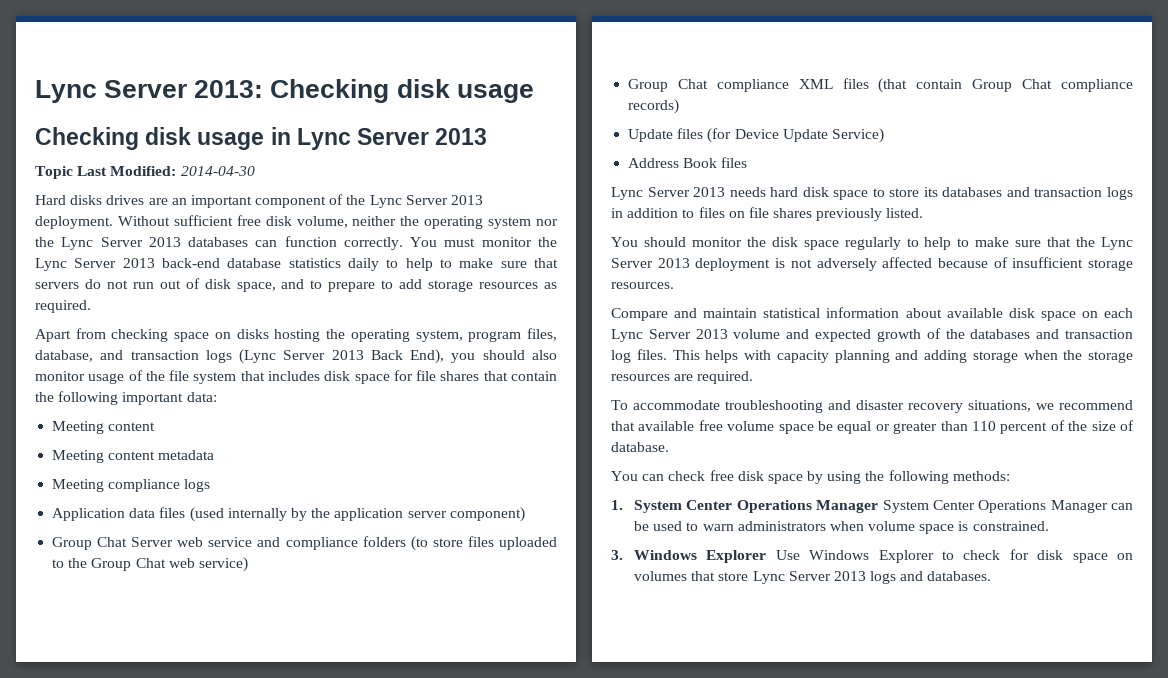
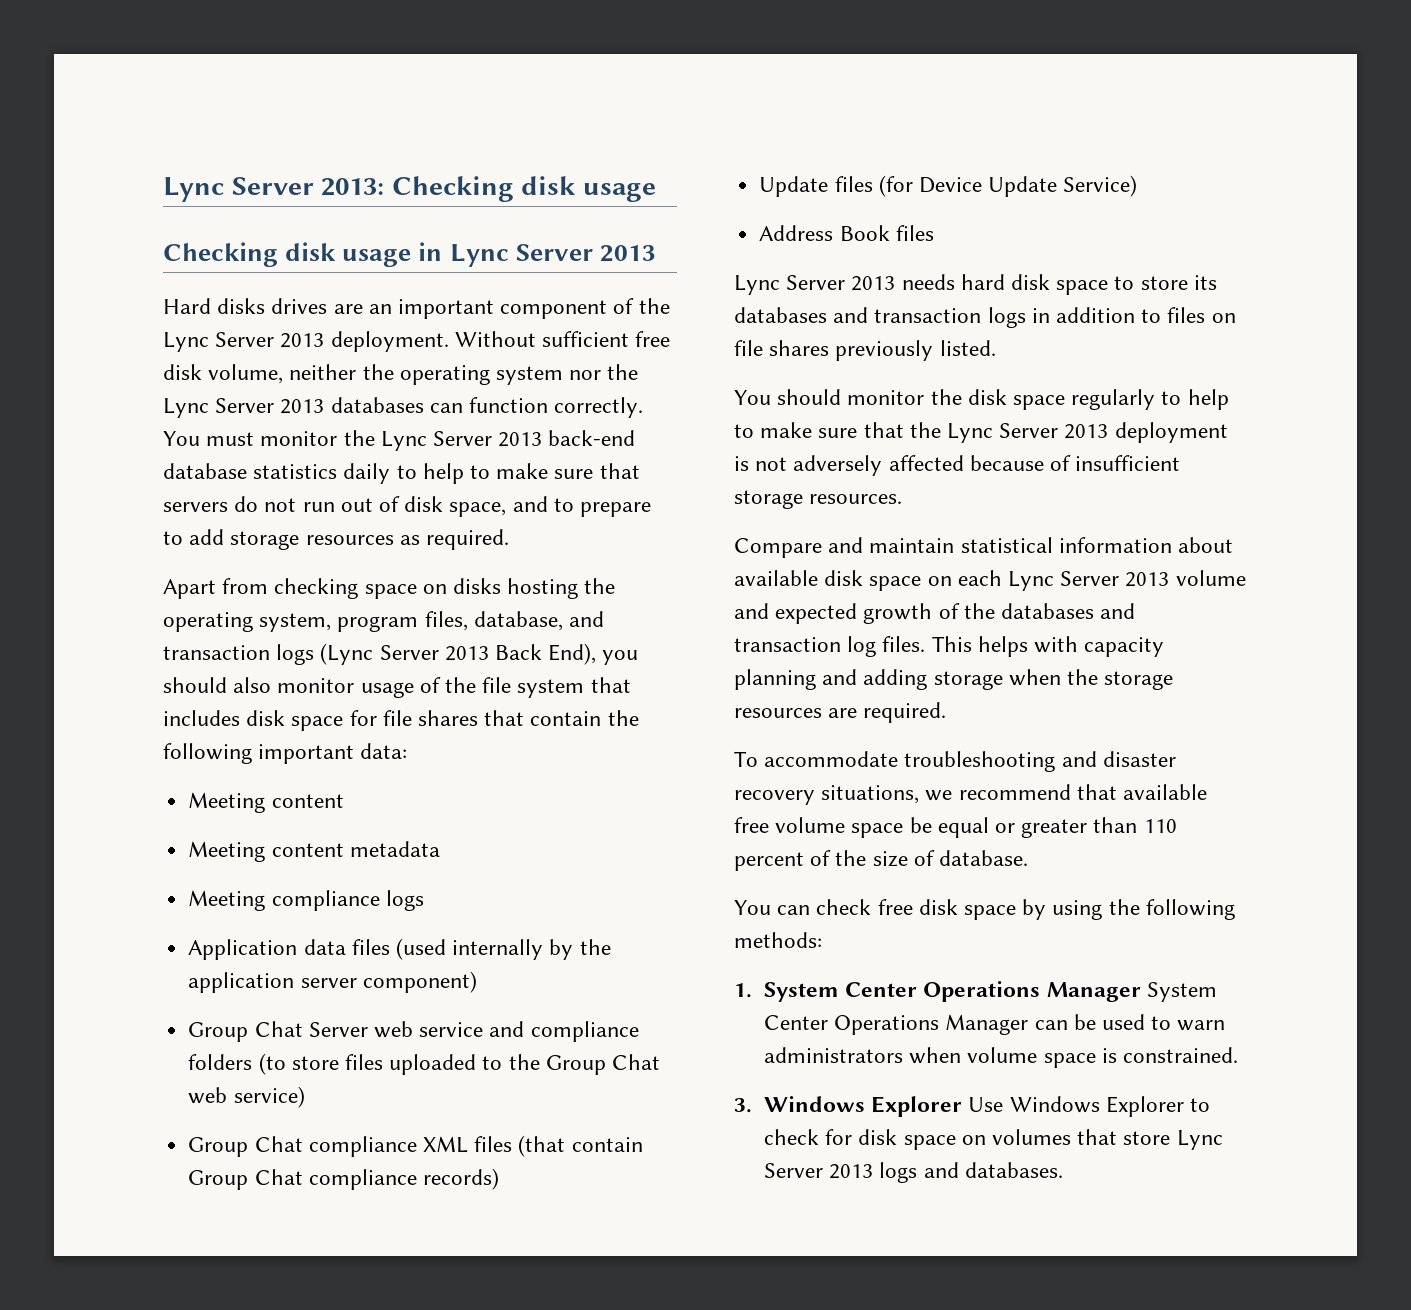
- Topic Last Modified: 2014-04-30

